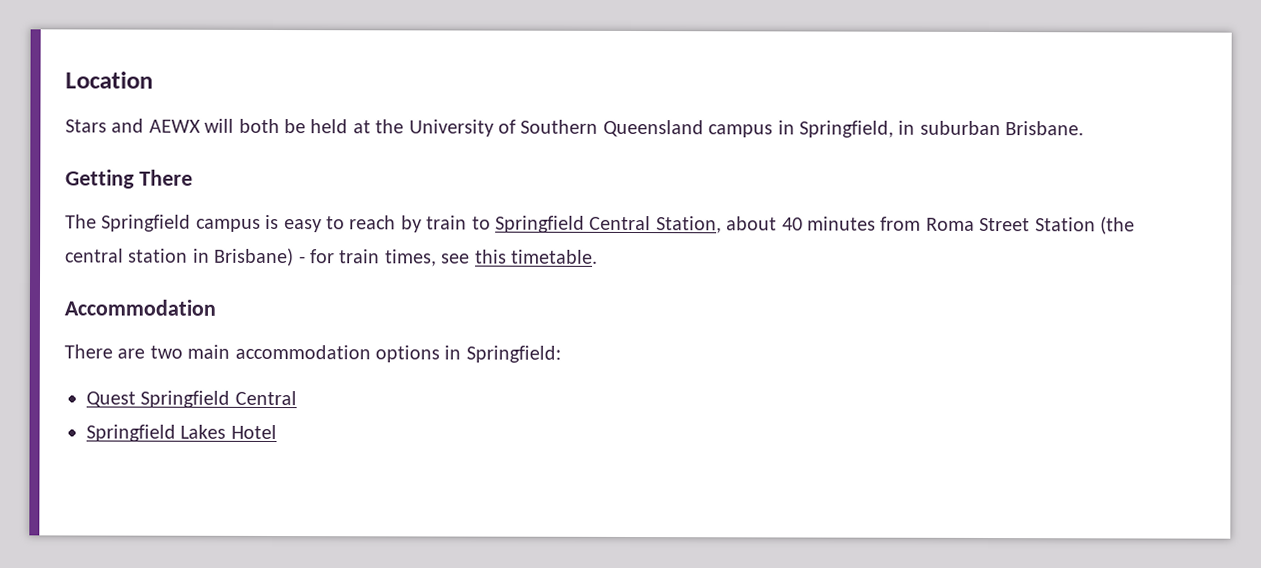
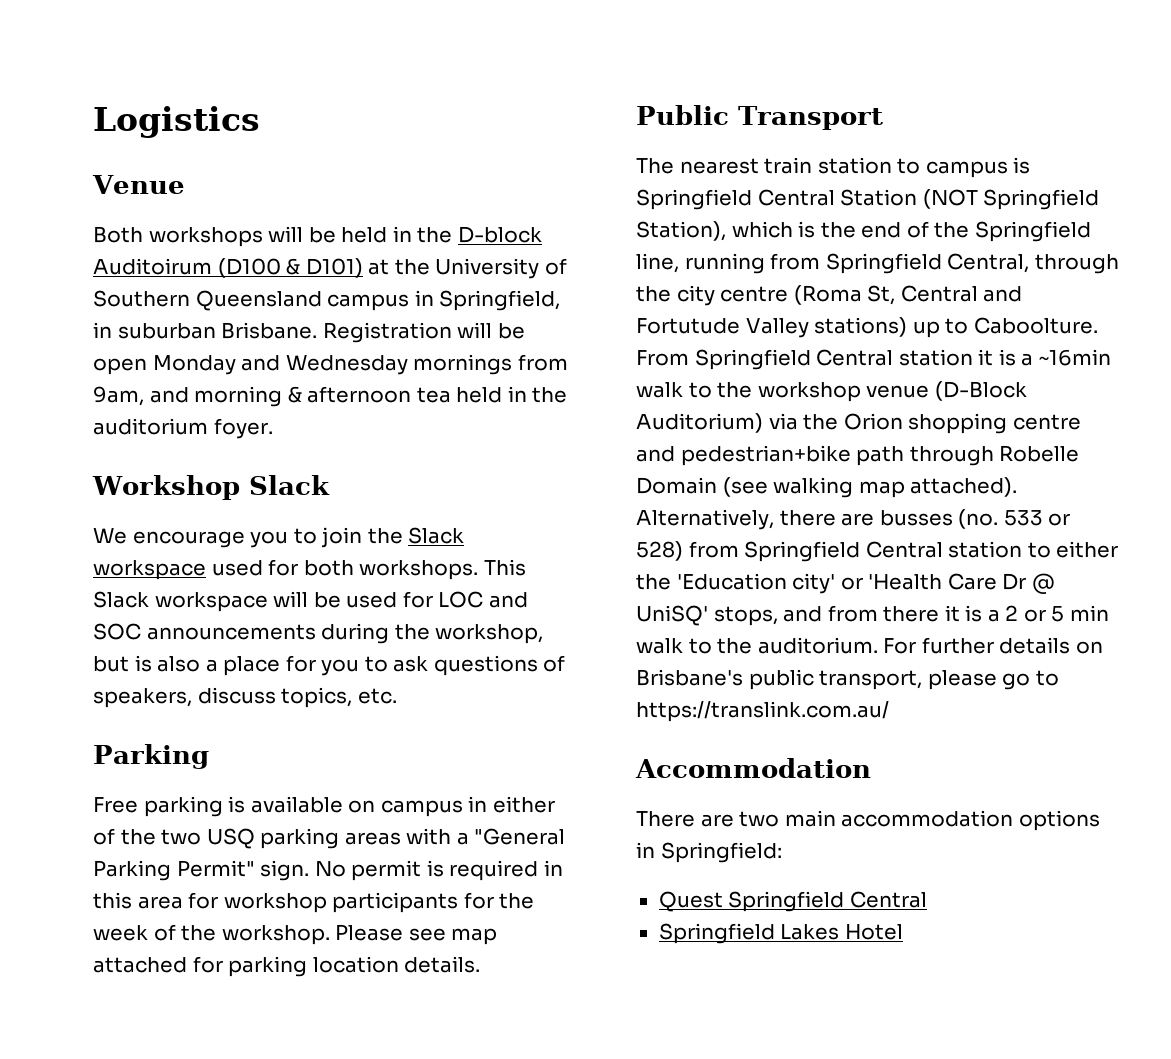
- Location
- Stars and AEWX will both be held at the University of Southern Queensland campus in Springfield, in suburban Brisbane.
- Getting There
- The Springfield campus is easy to reach by train to Springfield Central Station, about 40 minutes from Roma Street Station (the central station in Brisbane) - for train times, see this timetable.
+ Logistics
+ Venue
+ Both workshops will be held in the D-block Auditoirum (D100 & D101) at the University of Southern Queensland campus in Springfield, in suburban Brisbane. Registration will be open Monday and Wednesday mornings from 9am, and morning & afternoon tea held in the auditorium foyer.
+ Workshop Slack
+ We encourage you to join the Slack workspace used for both workshops. This Slack workspace will be used for LOC and SOC announcements during the workshop, but is also a place for you to ask questions of speakers, discuss topics, etc.
+ Parking
+ Free parking is available on campus in either of the two USQ parking areas with a "General Parking Permit" sign. No permit is required in this area for workshop participants for the week of the workshop. Please see map attached for parking location details.
+ Public Transport
+ The nearest train station to campus is Springfield Central Station (NOT Springfield Station), which is the end of the Springfield line, running from Springfield Central, through the city centre (Roma St, Central and Fortutude Valley stations) up to Caboolture. From Springfield Central station it is a ~16min walk to the workshop venue (D-Block Auditorium) via the Orion shopping centre and pedestrian+bike path through Robelle Domain (see walking map attached). Alternatively, there are busses (no. 533 or 528) from Springfield Central station to either the 'Education city' or 'Health Care Dr @ UniSQ' stops, and from there it is a 2 or 5 min walk to the auditorium. For further details on Brisbane's public transport, please go to https://translink.com.au/

